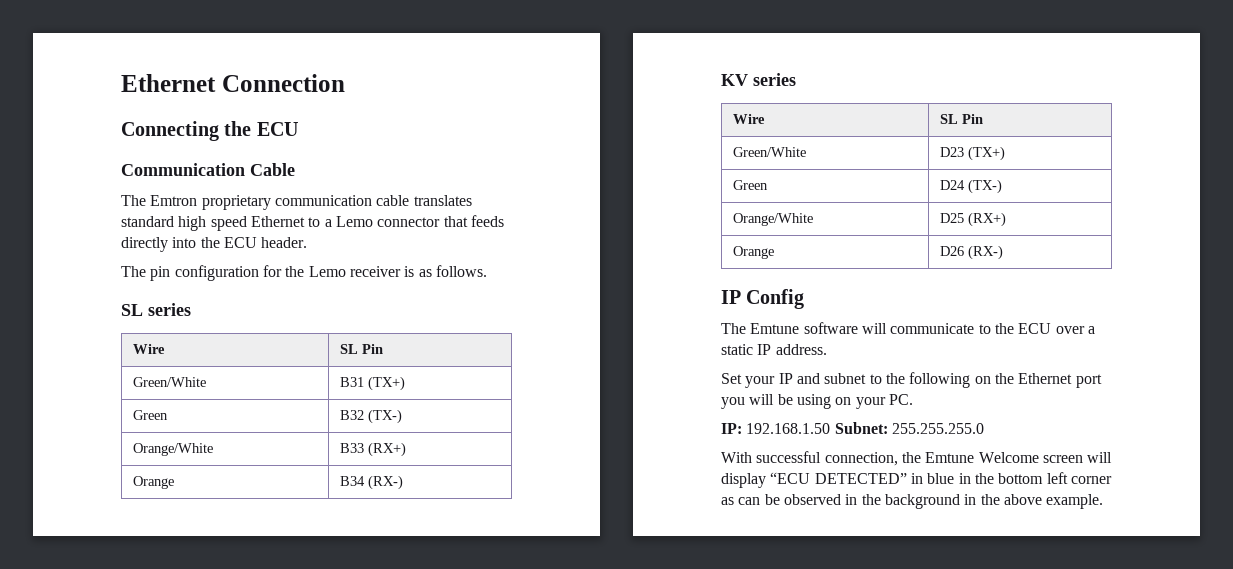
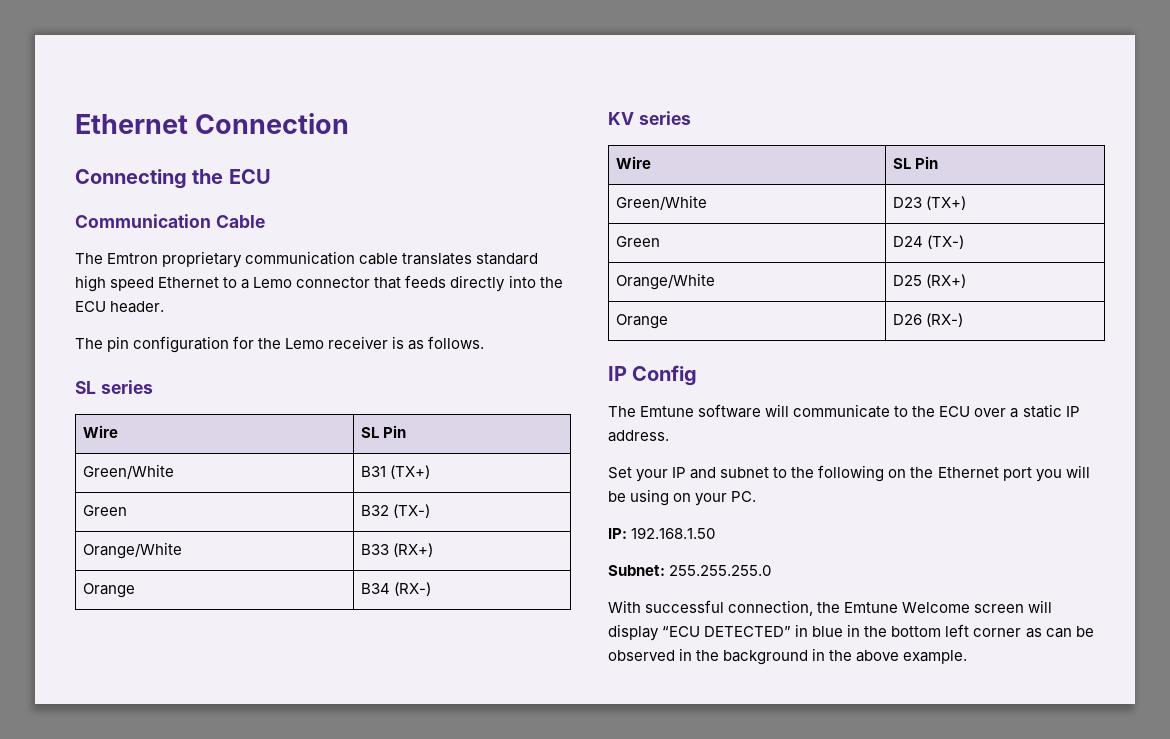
- IP: 192.168.1.50 Subnet: 255.255.255.0
+ IP: 192.168.1.50
+ Subnet: 255.255.255.0

